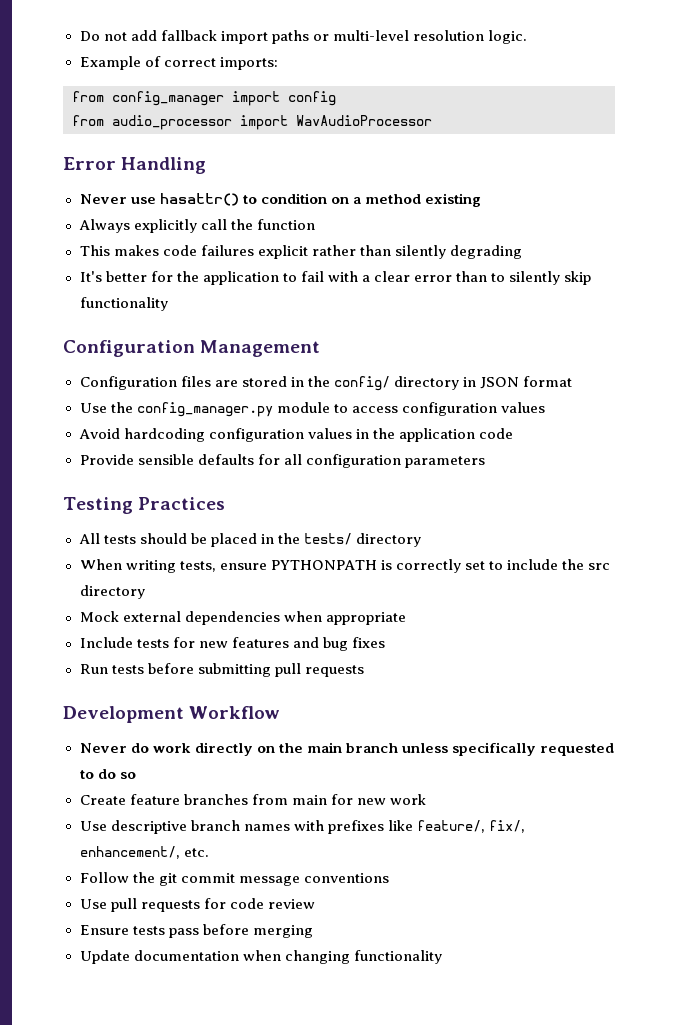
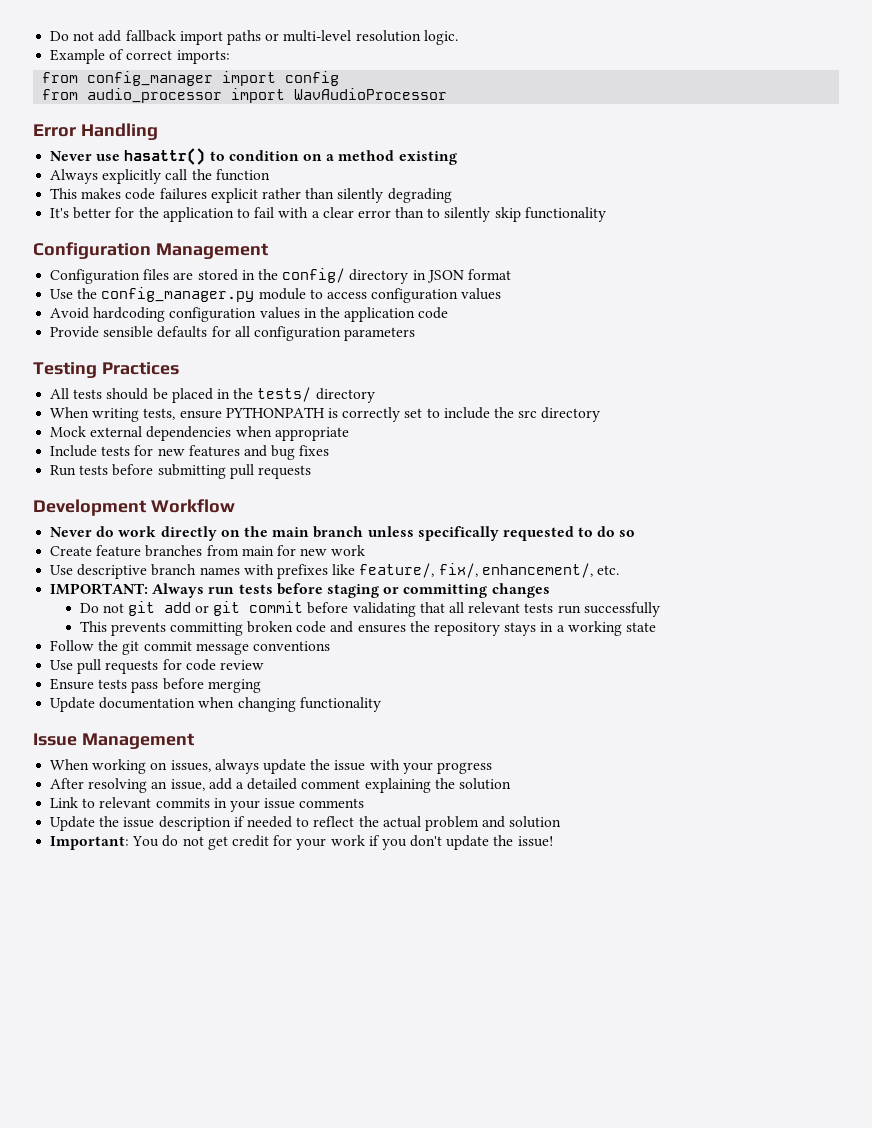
+ IMPORTANT: Always run tests before staging or committing changes
+ Do not git add or git commit before validating that all relevant tests run successfully
+ This prevents committing broken code and ensures the repository stays in a working state
+ Issue Management
+ When working on issues, always update the issue with your progress
+ After resolving an issue, add a detailed comment explaining the solution
+ Link to relevant commits in your issue comments
+ Update the issue description if needed to reflect the actual problem and solution
+ Important: You do not get credit for your work if you don't update the issue!

